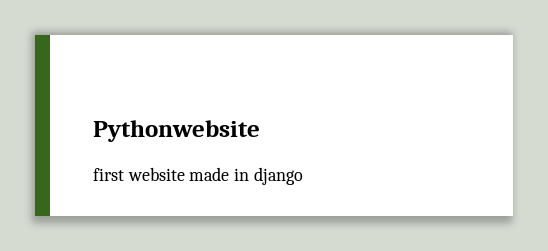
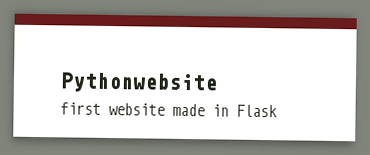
- first website made in django
+ first website made in Flask

